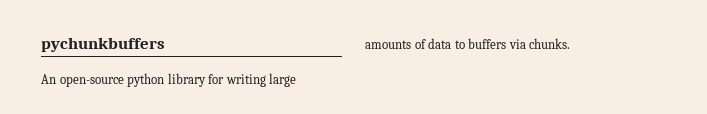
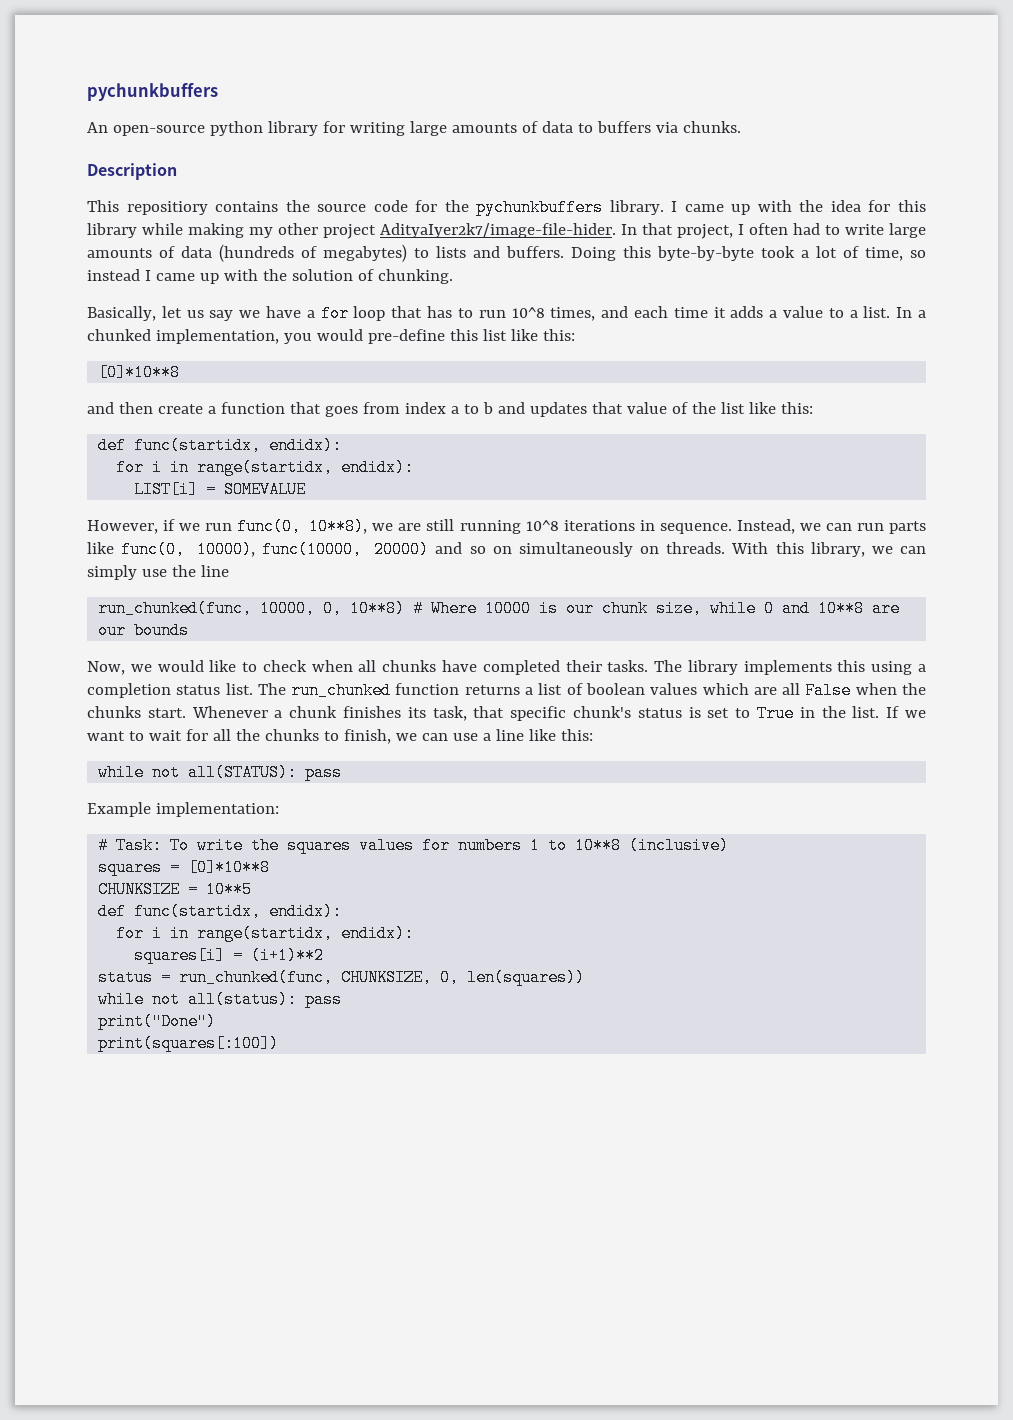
+ Description
+ This repositiory contains the source code for the pychunkbuffers library. I came up with the idea for this library while making my other project AdityaIyer2k7/image-file-hider. In that project, I often had to write large amounts of data (hundreds of megabytes) to lists and buffers. Doing this byte-by-byte took a lot of time, so instead I came up with the solution of chunking.
+ Basically, let us say we have a for loop that has to run 10^8 times, and each time it adds a value to a list. In a chunked implementation, you would pre-define this list like this:
+ [0]*10**8
+ and then create a function that goes from index a to b and updates that value of the list like this:
+ def func(startidx, endidx):
+ for i in range(startidx, endidx):
+ LIST[i] = SOMEVALUE
+ However, if we run func(0, 10**8), we are still running 10^8 iterations in sequence. Instead, we can run parts like func(0, 10000), func(10000, 20000) and so on simultaneously on threads. With this library, we can simply use the line
+ run_chunked(func, 10000, 0, 10**8) # Where 10000 is our chunk size, while 0 and 10**8 are our bounds
+ Now, we would like to check when all chunks have completed their tasks. The library implements this using a completion status list. The run_chunked function returns a list of boolean values which are all False when the chunks start. Whenever a chunk finishes its task, that specific chunk's status is set to True in the list. If we want to wait for all the chunks to finish, we can use a line like this:
+ while not all(STATUS): pass
+ Example implementation:
+ # Task: To write the squares values for numbers 1 to 10**8 (inclusive)
+ squares = [0]*10**8
+ CHUNKSIZE = 10**5
+ def func(startidx, endidx):
+ for i in range(startidx, endidx):
+ squares[i] = (i+1)**2
+ status = run_chunked(func, CHUNKSIZE, 0, len(squares))
+ while not all(status): pass
+ print("Done")
+ print(squares[:100])

